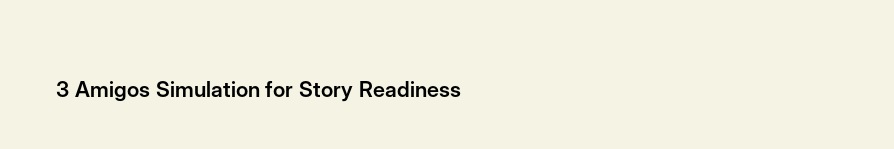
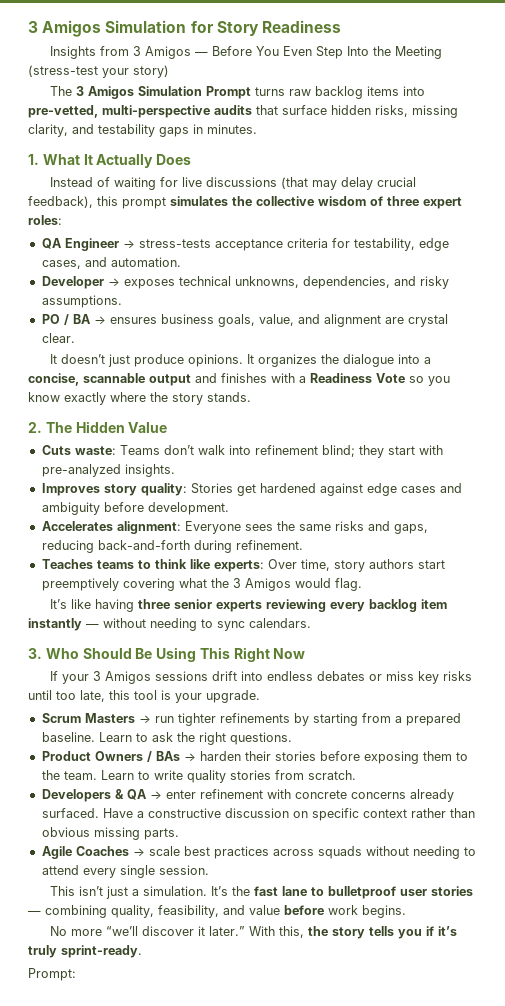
+ Insights from 3 Amigos — Before You Even Step Into the Meeting (stress-test your story)
+ The 3 Amigos Simulation Prompt turns raw backlog items into pre-vetted, multi-perspective audits that surface hidden risks, missing clarity, and testability gaps in minutes.
+ 1. What It Actually Does
+ Instead of waiting for live discussions (that may delay crucial feedback), this prompt simulates the collective wisdom of three expert roles:
+ QA Engineer → stress-tests acceptance criteria for testability, edge cases, and automation.
+ Developer → exposes technical unknowns, dependencies, and risky assumptions.
+ PO / BA → ensures business goals, value, and alignment are crystal clear.
+ It doesn’t just produce opinions. It organizes the dialogue into a concise, scannable output and finishes with a Readiness Vote so you know exactly where the story stands.
+ 2. The Hidden Value
+ Cuts waste: Teams don’t walk into refinement blind; they start with pre-analyzed insights.
+ Improves story quality: Stories get hardened against edge cases and ambiguity before development.
+ Accelerates alignment: Everyone sees the same risks and gaps, reducing back-and-forth during refinement.
+ Teaches teams to think like experts: Over time, story authors start preemptively covering what the 3 Amigos would flag.
+ It’s like having three senior experts reviewing every backlog item instantly — without needing to sync calendars.
+ 3. Who Should Be Using This Right Now
+ If your 3 Amigos sessions drift into endless debates or miss key risks until too late, this tool is your upgrade.
+ Scrum Masters → run tighter refinements by starting from a prepared baseline. Learn to ask the right questions.
+ Product Owners / BAs → harden their stories before exposing them to the team. Learn to write quality stories from scratch.
+ Developers & QA → enter refinement with concrete concerns already surfaced. Have a constructive discussion on specific context rather than obvious missing parts.
+ Agile Coaches → scale best practices across squads without needing to attend every single session.
+ This isn’t just a simulation. It’s the fast lane to bulletproof user stories — combining quality, feasibility, and value before work begins.
+ No more “we’ll discover it later.” With this, the story tells you if it’s truly sprint-ready.
+ Prompt:

